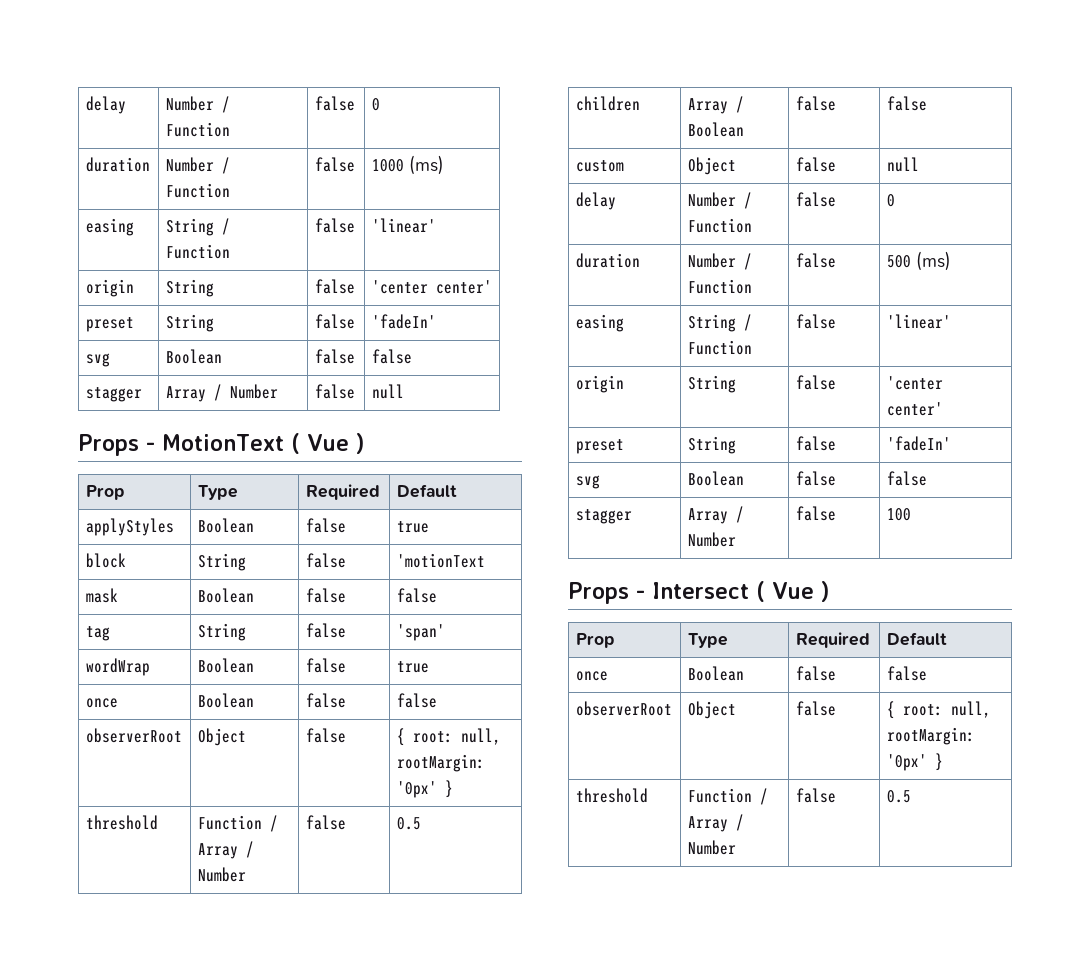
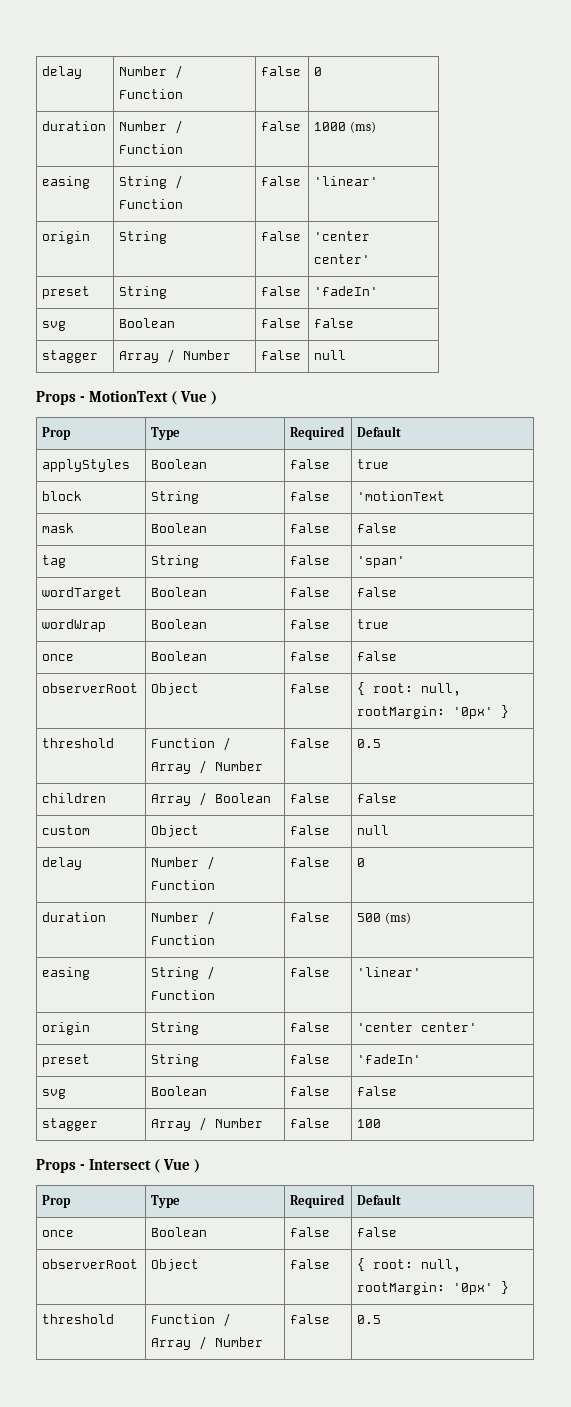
+ wordTarget | Boolean | false | false

